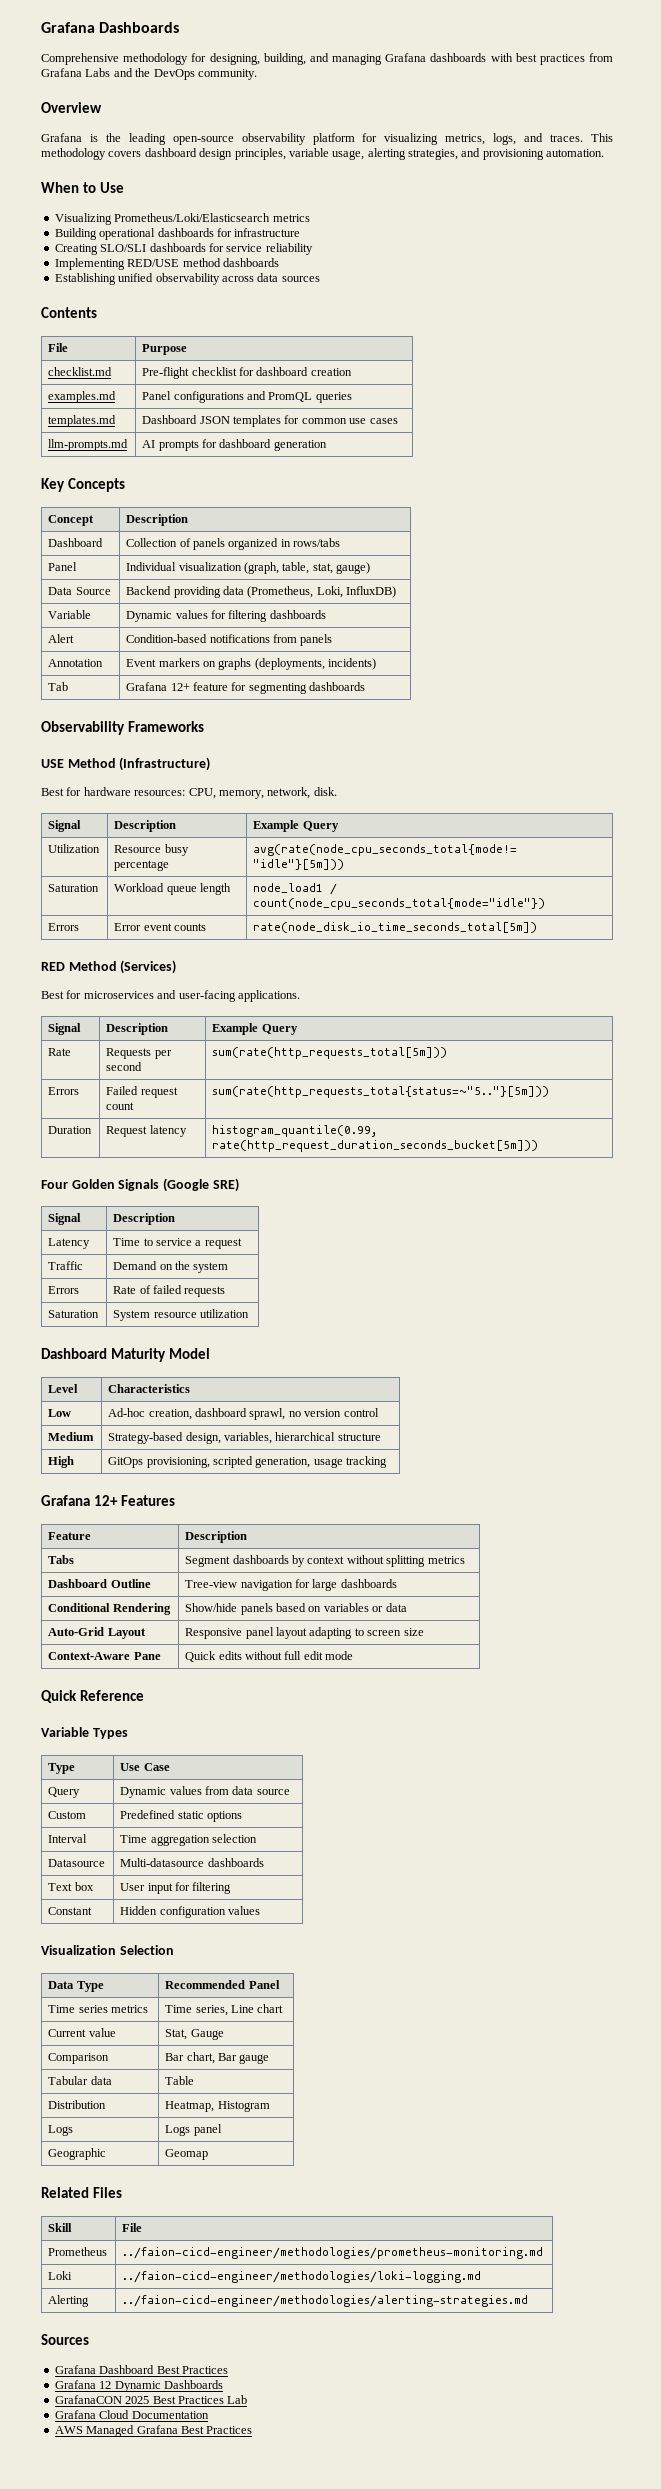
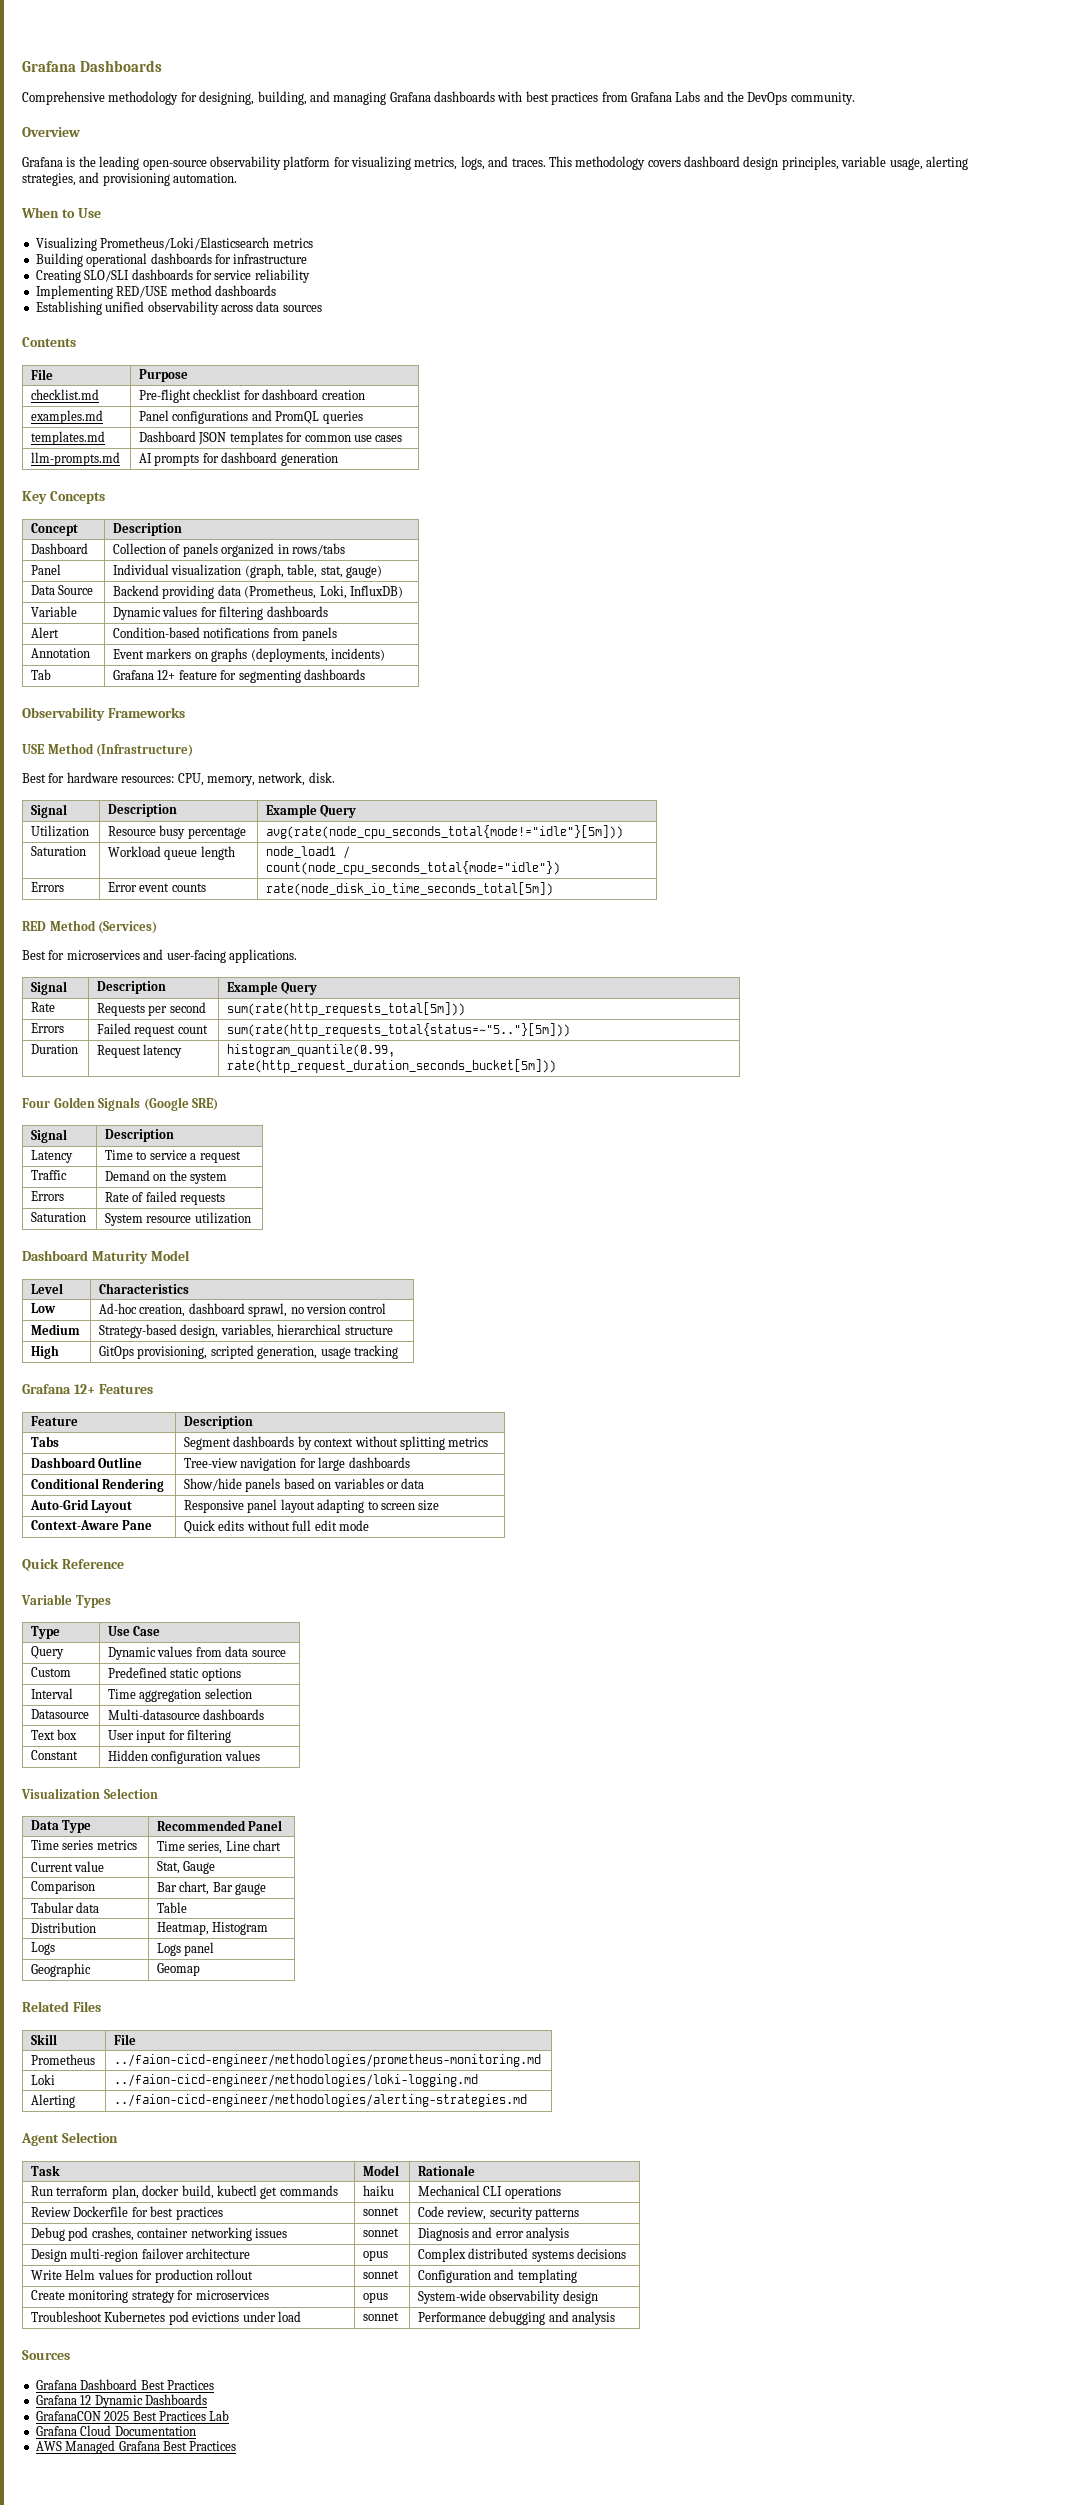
+ Agent Selection
+ Task | Model | Rationale
+ Run terraform plan, docker build, kubectl get commands | haiku | Mechanical CLI operations
+ Review Dockerfile for best practices | sonnet | Code review, security patterns
+ Debug pod crashes, container networking issues | sonnet | Diagnosis and error analysis
+ Design multi-region failover architecture | opus | Complex distributed systems decisions
+ Write Helm values for production rollout | sonnet | Configuration and templating
+ Create monitoring strategy for microservices | opus | System-wide observability design
+ Troubleshoot Kubernetes pod evictions under load | sonnet | Performance debugging and analysis

